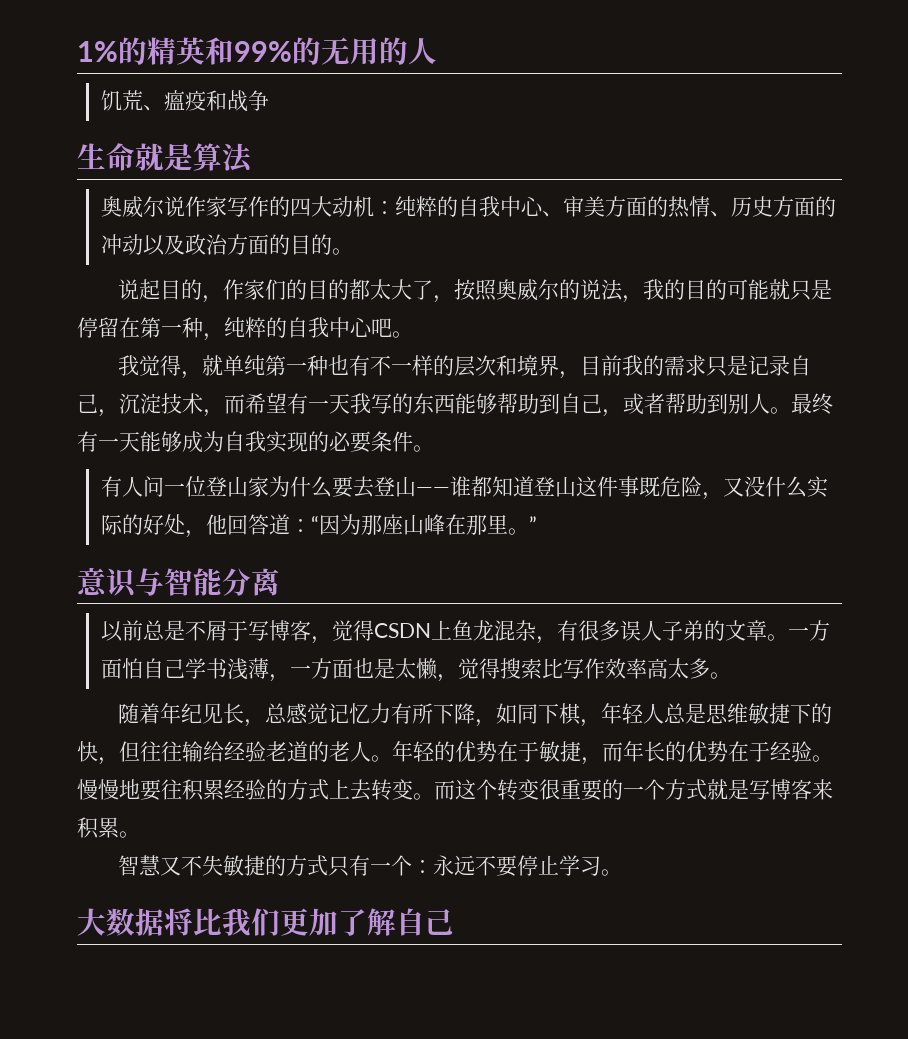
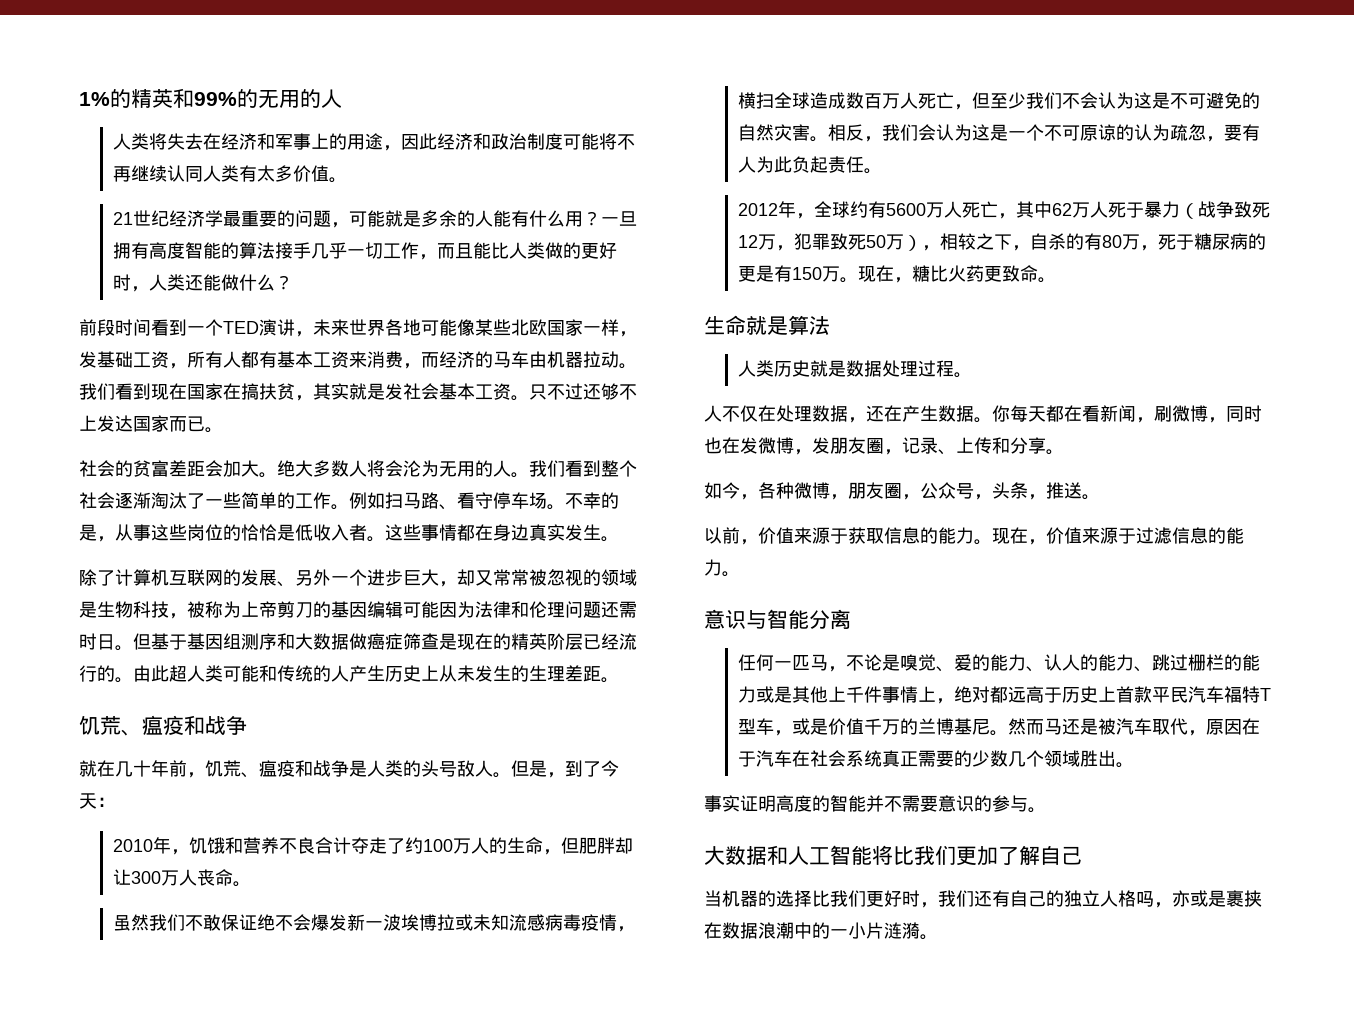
+ 人类将失去在经济和军事上的用途，因此经济和政治制度可能将不再继续认同人类有太多价值。
+ 21世纪经济学最重要的问题，可能就是多余的人能有什么用？一旦拥有高度智能的算法接手几乎一切工作，而且能比人类做的更好时，人类还能做什么？
+ 前段时间看到一个TED演讲，未来世界各地可能像某些北欧国家一样，发基础工资，所有人都有基本工资来消费，而经济的马车由机器拉动。我们看到现在国家在搞扶贫，其实就是发社会基本工资。只不过还够不上发达国家而已。
+ 社会的贫富差距会加大。绝大多数人将会沦为无用的人。我们看到整个社会逐渐淘汰了一些简单的工作。例如扫马路、看守停车场。不幸的是，从事这些岗位的恰恰是低收入者。这些事情都在身边真实发生。
+ 除了计算机互联网的发展、另外一个进步巨大，却又常常被忽视的领域是生物科技，被称为上帝剪刀的基因编辑可能因为法律和伦理问题还需时日。但基于基因组测序和大数据做癌症筛查是现在的精英阶层已经流行的。由此超人类可能和传统的人产生历史上从未发生的生理差距。
  饥荒、瘟疫和战争
+ 就在几十年前，饥荒、瘟疫和战争是人类的头号敌人。但是，到了今天：
+ 2010年，饥饿和营养不良合计夺走了约100万人的生命，但肥胖却让300万人丧命。
+ 虽然我们不敢保证绝不会爆发新一波埃博拉或未知流感病毒疫情，横扫全球造成数百万人死亡，但至少我们不会认为这是不可避免的自然灾害。相反，我们会认为这是一个不可原谅的认为疏忽，要有人为此负起责任。
+ 2012年，全球约有5600万人死亡，其中62万人死于暴力（战争致死12万，犯罪致死50万），相较之下，自杀的有80万，死于糖尿病的更是有150万。现在，糖比火药更致命。
  生命就是算法
- 奥威尔说作家写作的四大动机：纯粹的自我中心、审美方面的热情、历史方面的冲动以及政治方面的目的。
- 说起目的，作家们的目的都太大了，按照奥威尔的说法，我的目的可能就只是停留在第一种，纯粹的自我中心吧。
- 我觉得，就单纯第一种也有不一样的层次和境界，目前我的需求只是记录自己，沉淀技术，而希望有一天我写的东西能够帮助到自己，或者帮助到别人。最终有一天能够成为自我实现的必要条件。
- 有人问一位登山家为什么要去登山——谁都知道登山这件事既危险，又没什么实际的好处，他回答道：“因为那座山峰在那里。”
+ 人类历史就是数据处理过程。
+ 人不仅在处理数据，还在产生数据。你每天都在看新闻，刷微博，同时也在发微博，发朋友圈，记录、上传和分享。
+ 如今，各种微博，朋友圈，公众号，头条，推送。
+ 以前，价值来源于获取信息的能力。现在，价值来源于过滤信息的能力。
- 以前总是不屑于写博客，觉得CSDN上鱼龙混杂，有很多误人子弟的文章。一方面怕自己学书浅薄，一方面也是太懒，觉得搜索比写作效率高太多。
- 随着年纪见长，总感觉记忆力有所下降，如同下棋，年轻人总是思维敏捷下的快，但往往输给经验老道的老人。年轻的优势在于敏捷，而年长的优势在于经验。慢慢地要往积累经验的方式上去转变。而这个转变很重要的一个方式就是写博客来积累。
- 智慧又不失敏捷的方式只有一个：永远不要停止学习。
+ 任何一匹马，不论是嗅觉、爱的能力、认人的能力、跳过栅栏的能力或是其他上千件事情上，绝对都远高于历史上首款平民汽车福特T型车，或是价值千万的兰博基尼。然而马还是被汽车取代，原因在于汽车在社会系统真正需要的少数几个领域胜出。
+ 事实证明高度的智能并不需要意识的参与。
- 大数据将比我们更加了解自己
+ 大数据和人工智能将比我们更加了解自己
+ 当机器的选择比我们更好时，我们还有自己的独立人格吗，亦或是裹挟在数据浪潮中的一小片涟漪。

